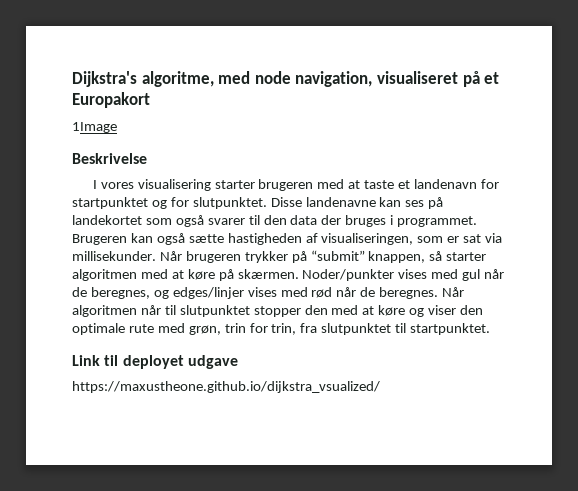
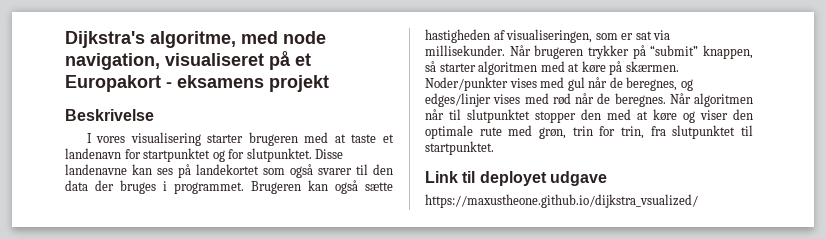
- Dijkstra's algoritme, med node navigation, visualiseret på et Europakort
- 1Image
+ Dijkstra's algoritme, med node navigation, visualiseret på et Europakort - eksamens projekt

